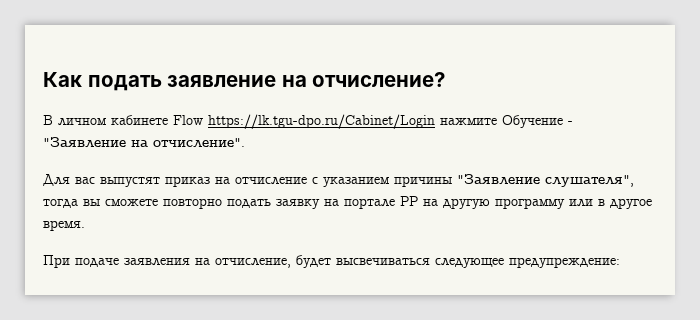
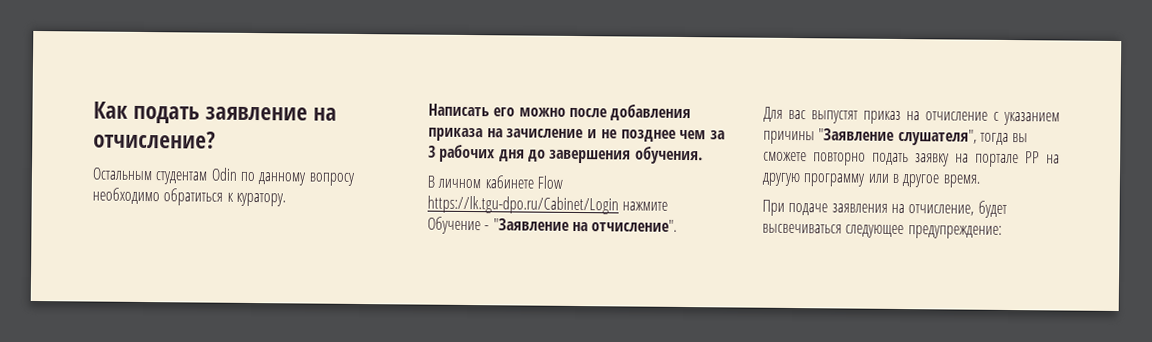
+ Остальным студентам Odin по данному вопросу необходимо обратиться к куратору.
+ Написать его можно после добавления приказа на зачисление и не позднее чем за 3 рабочих дня до завершения обучения.

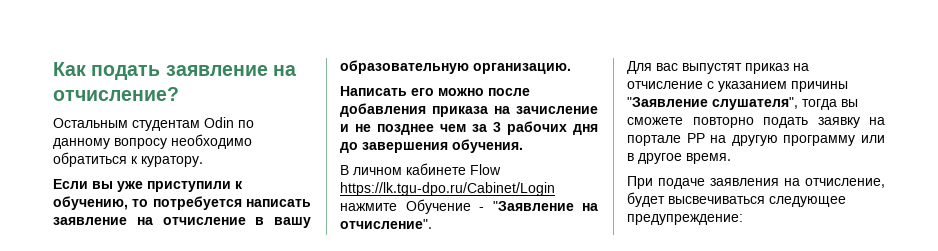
+ Если вы уже приступили к обучению, то потребуется написать заявление на отчисление в вашу образовательную организацию.

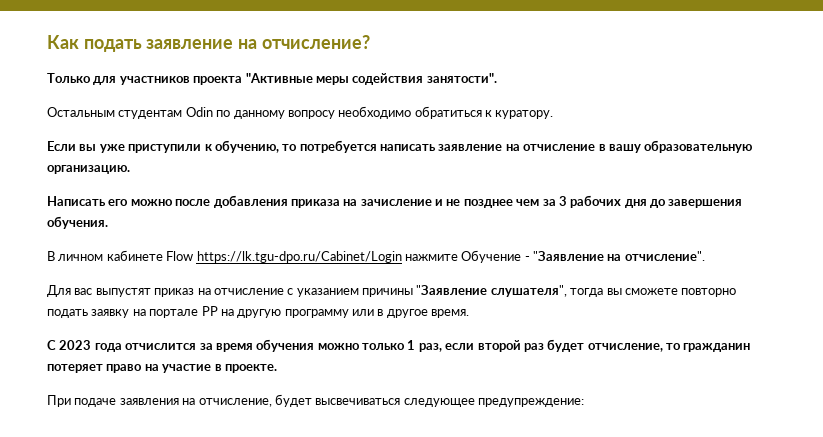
+ Только для участников проекта "Активные меры содействия занятости".
+ С 2023 года отчислится за время обучения можно только 1 раз, если второй раз будет отчисление, то гражданин потеряет право на участие в проекте.

